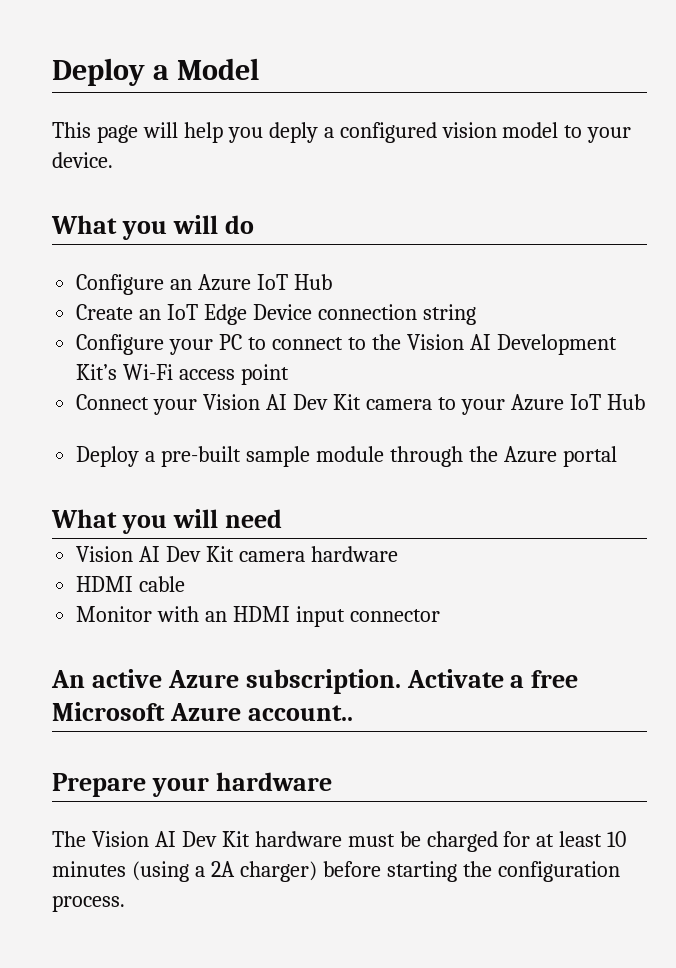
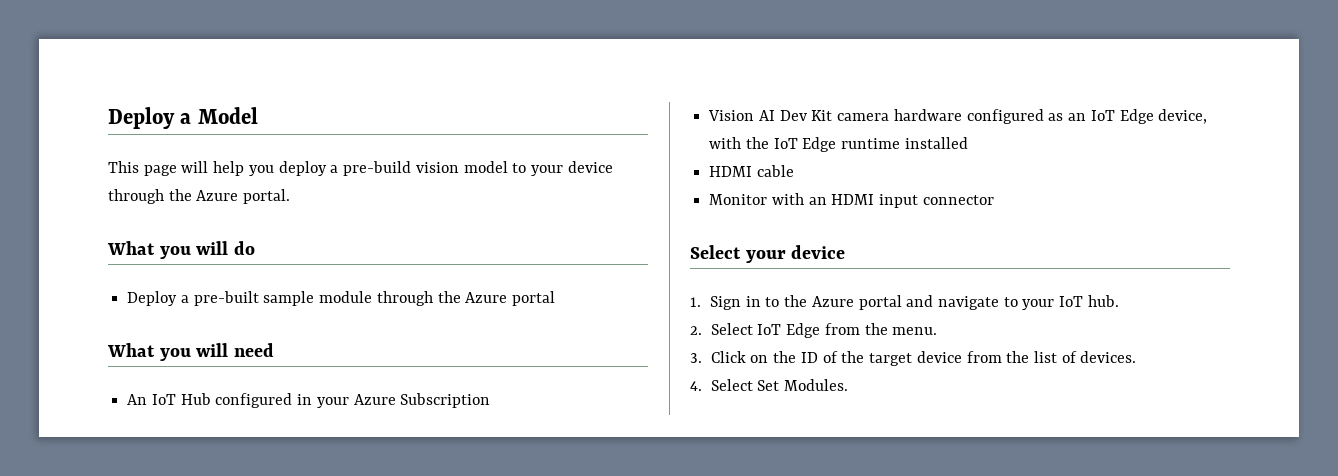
- This page will help you deply a configured vision model to your device.
+ This page will help you deploy a pre-build vision model to your device through the Azure portal.
- Configure an Azure IoT Hub
- Create an IoT Edge Device connection string
- Configure your PC to connect to the Vision AI Development Kit’s Wi-Fi access point
- Connect your Vision AI Dev Kit camera to your Azure IoT Hub
+ An IoT Hub configured in your Azure Subscription
- Vision AI Dev Kit camera hardware
+ Vision AI Dev Kit camera hardware configured as an IoT Edge device, with the IoT Edge runtime installed
- An active Azure subscription. Activate a free Microsoft Azure account..
- Prepare your hardware
- The Vision AI Dev Kit hardware must be charged for at least 10 minutes (using a 2A charger) before starting the configuration process.
+ Select your device
+ 1. Sign in to the Azure portal and navigate to your IoT hub.
+ 2. Select IoT Edge from the menu.
+ 3. Click on the ID of the target device from the list of devices.
+ 4. Select Set Modules.

